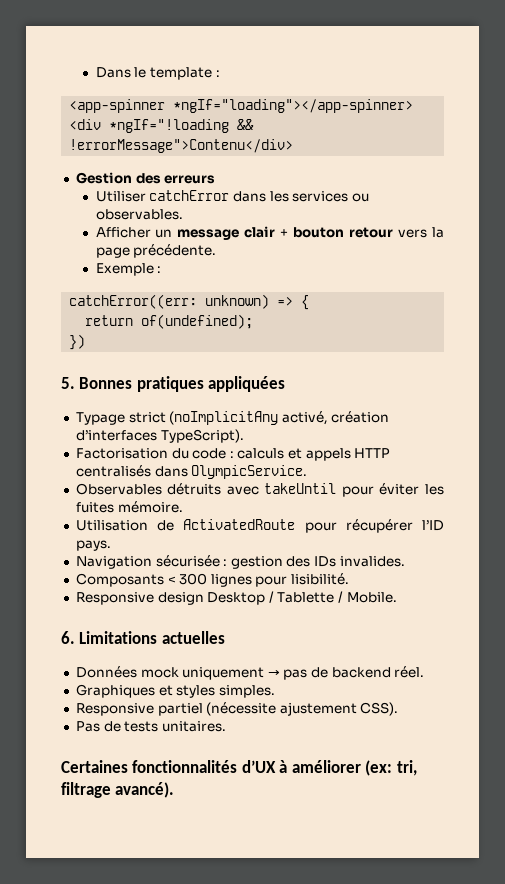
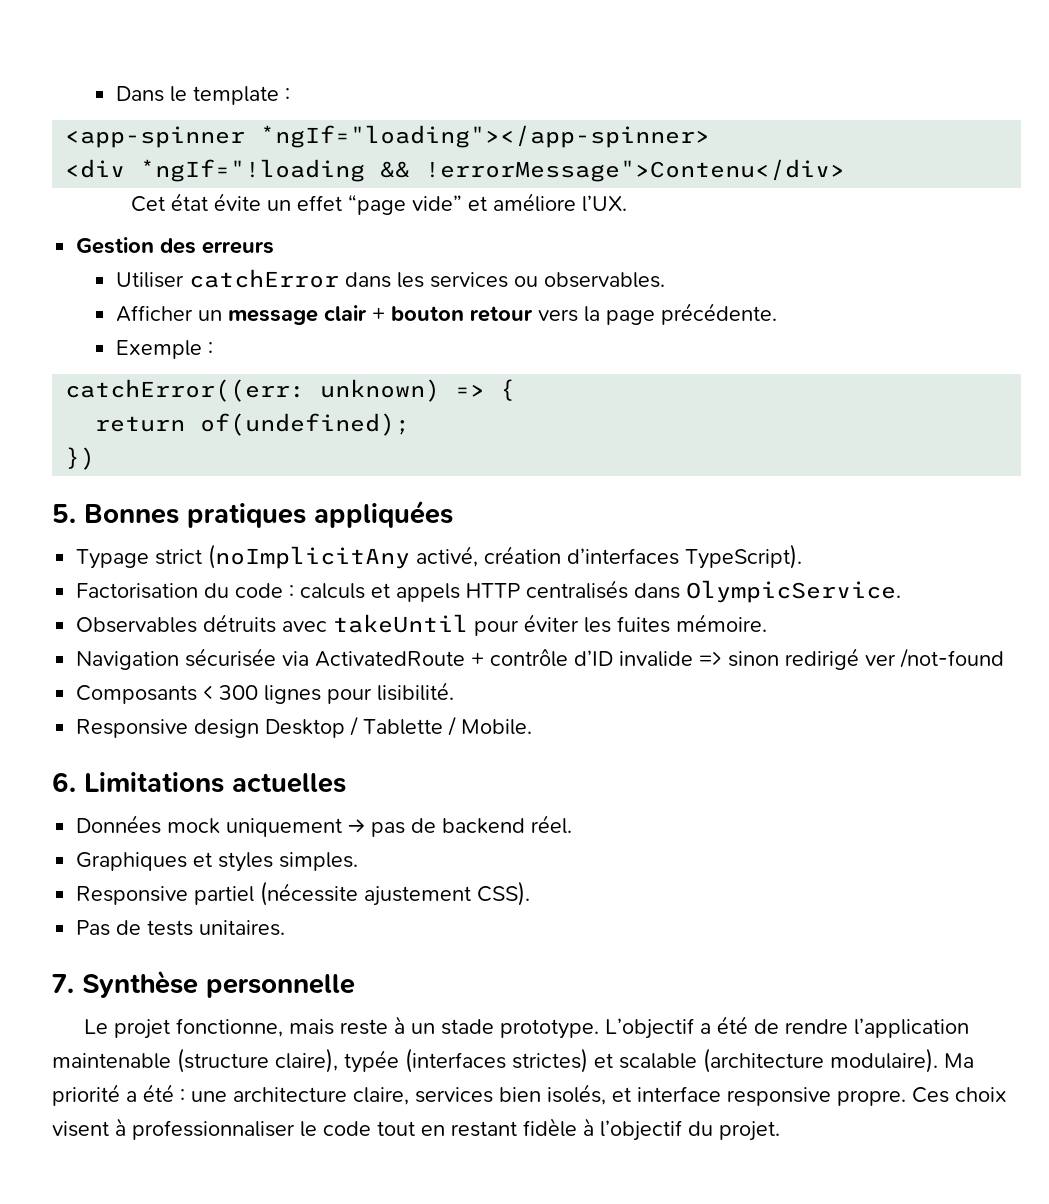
+ Cet état évite un effet “page vide” et améliore l’UX.
- Utilisation de ActivatedRoute pour récupérer l’ID pays.
- Navigation sécurisée : gestion des IDs invalides.
+ Navigation sécurisée via ActivatedRoute + contrôle d’ID invalide => sinon redirigé ver /not-found
- Certaines fonctionnalités d’UX à améliorer (ex: tri, filtrage avancé).
+ 7. Synthèse personnelle
+ Le projet fonctionne, mais reste à un stade prototype. L’objectif a été de rendre l’application maintenable (structure claire), typée (interfaces strictes) et scalable (architecture modulaire). Ma priorité a été : une architecture claire, services bien isolés, et interface responsive propre. Ces choix visent à professionnaliser le code tout en restant fidèle à l’objectif du projet.

